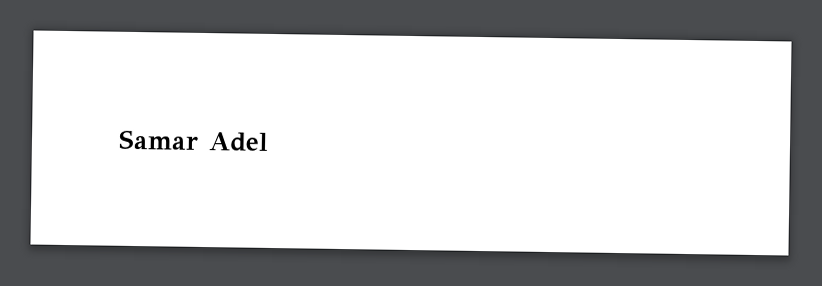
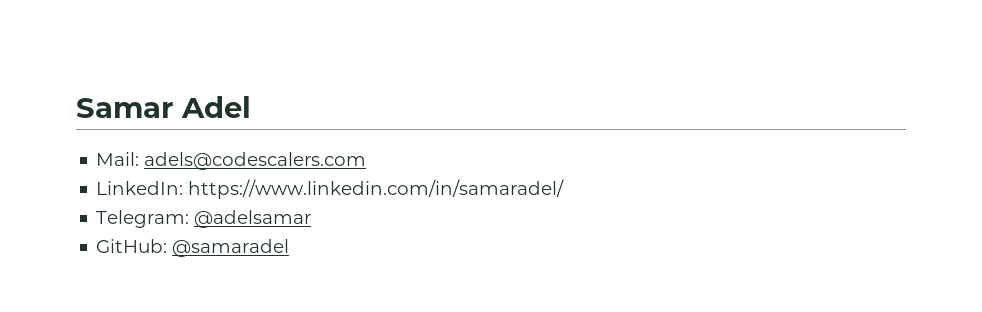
+ Mail: adels@codescalers.com
+ LinkedIn: https://www.linkedin.com/in/samaradel/
+ Telegram: @adelsamar
+ GitHub: @samaradel

